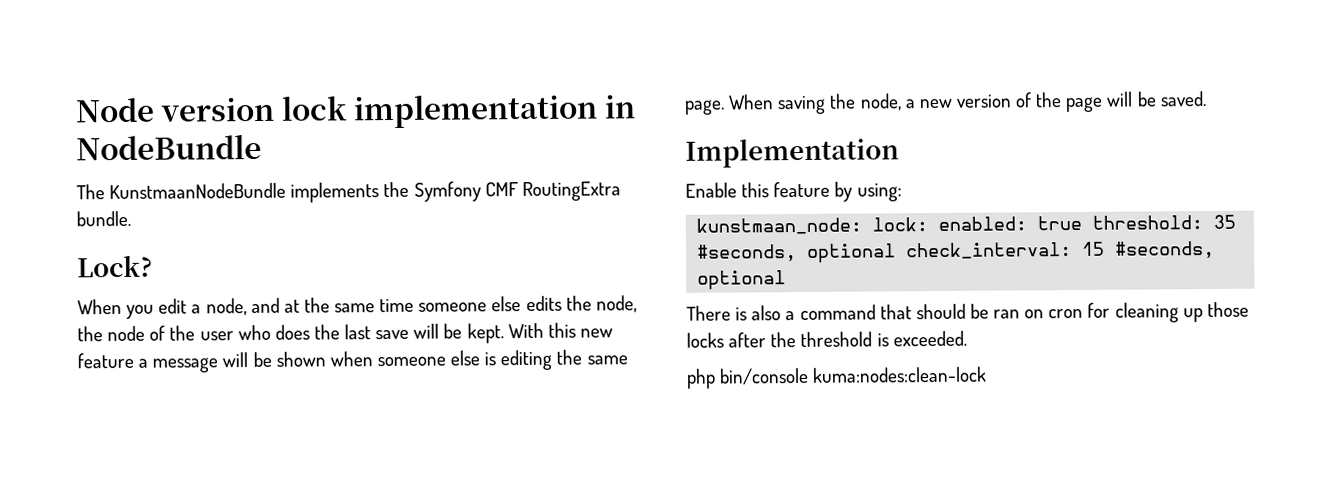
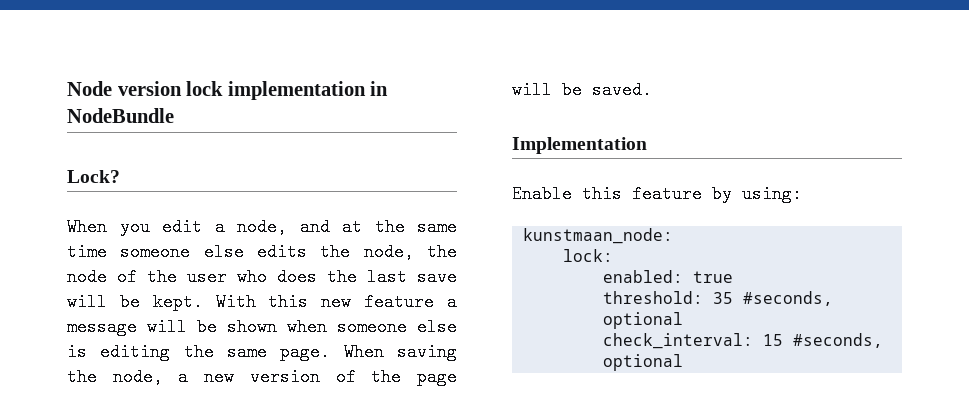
- The KunstmaanNodeBundle implements the Symfony CMF RoutingExtra bundle.
- kunstmaan_node: lock: enabled: true threshold: 35 #seconds, optional check_interval: 15 #seconds, optional
+ kunstmaan_node:
+ lock:
+ enabled: true
+ threshold: 35 #seconds, optional
+ check_interval: 15 #seconds, optional
- There is also a command that should be ran on cron for cleaning up those locks after the threshold is exceeded.
- php bin/console kuma:nodes:clean-lock

